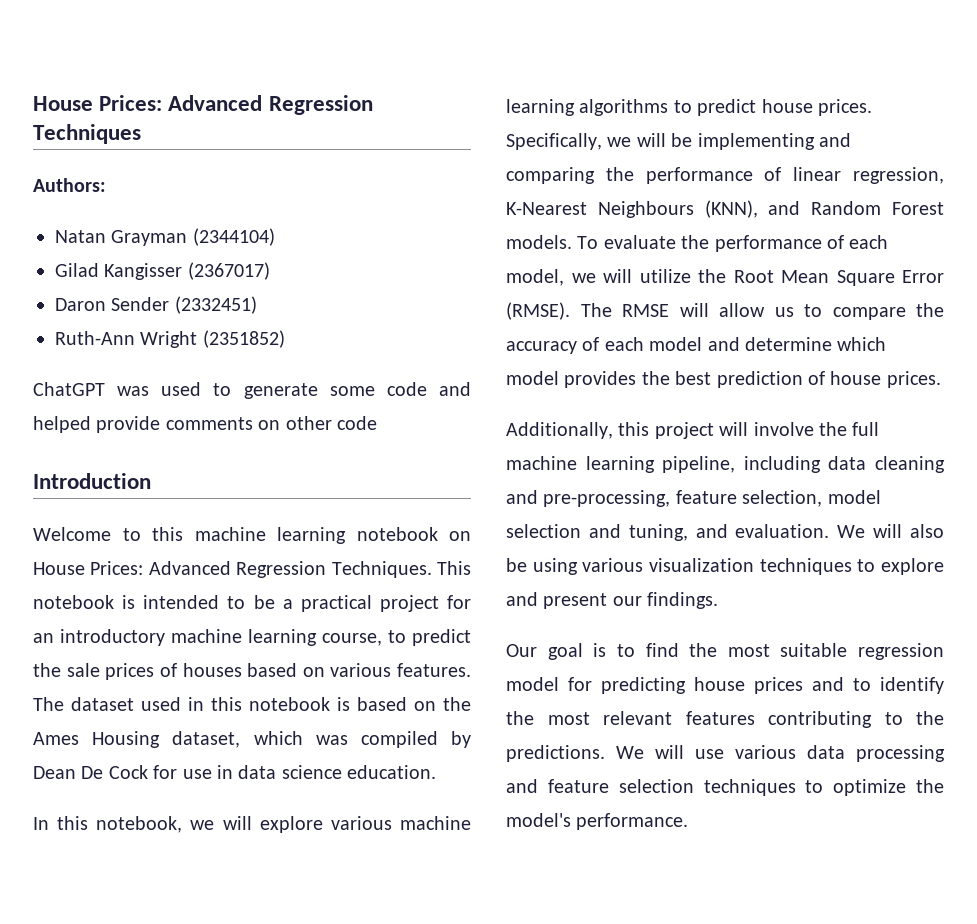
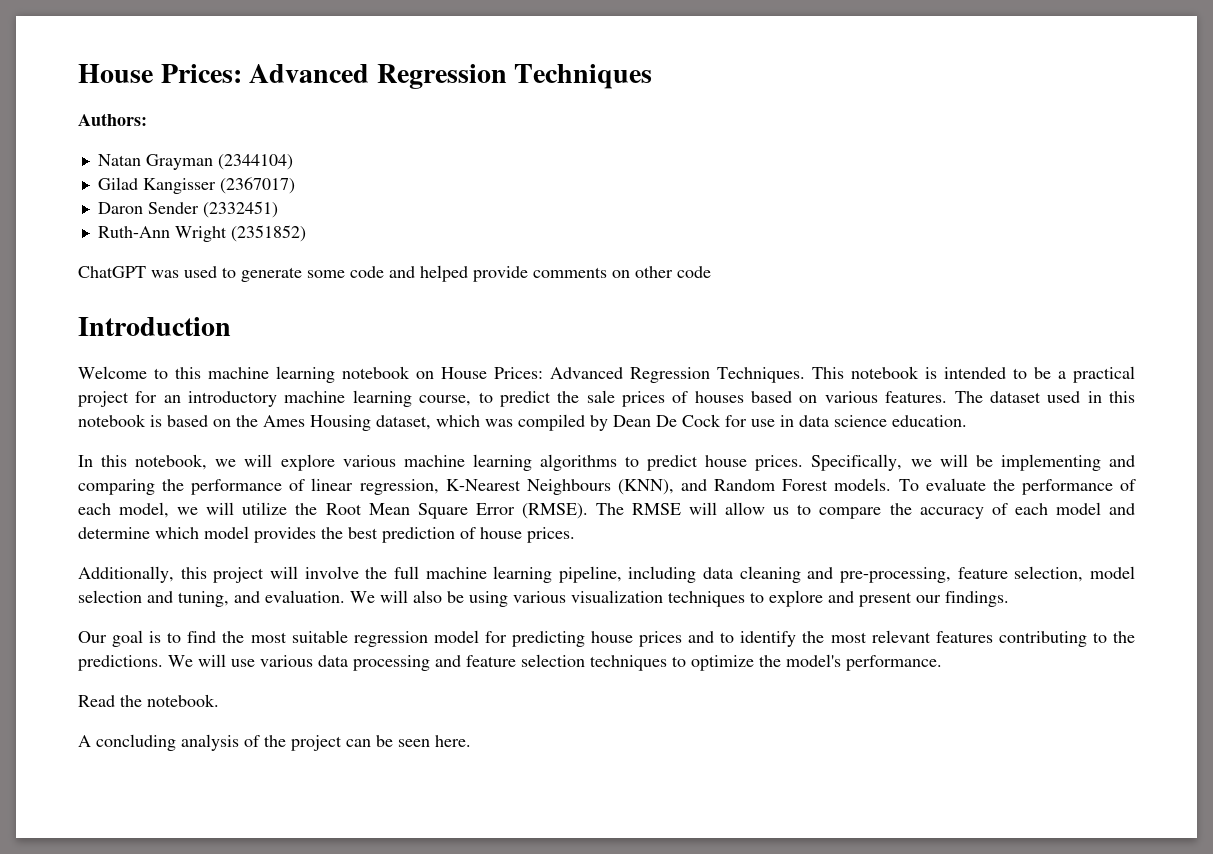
+ Read the notebook.
+ A concluding analysis of the project can be seen here.

